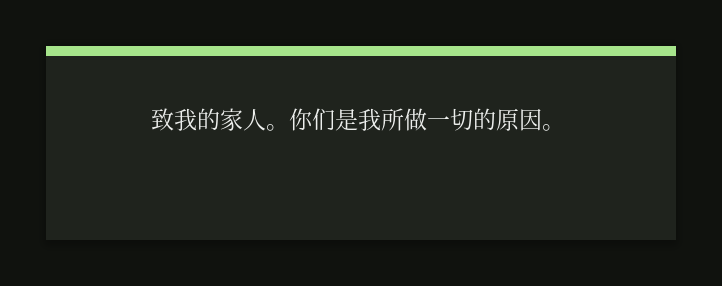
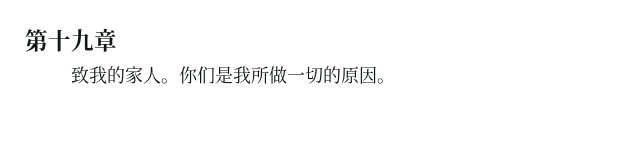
+ 第十九章

